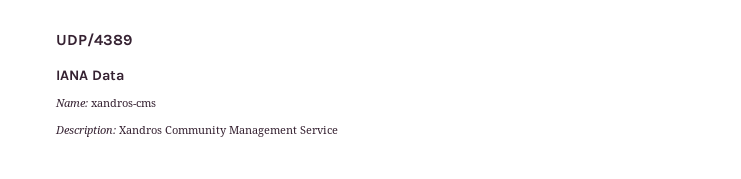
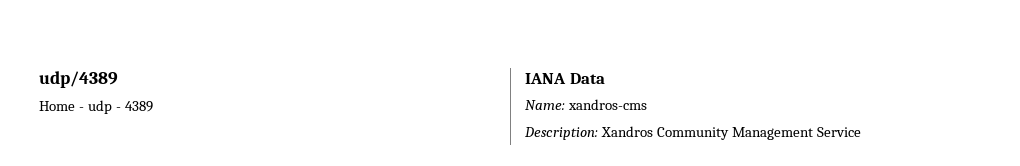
- UDP/4389
+ udp/4389
+ Home - udp - 4389

